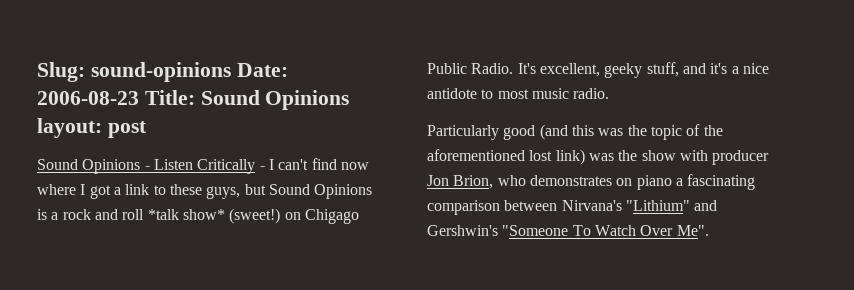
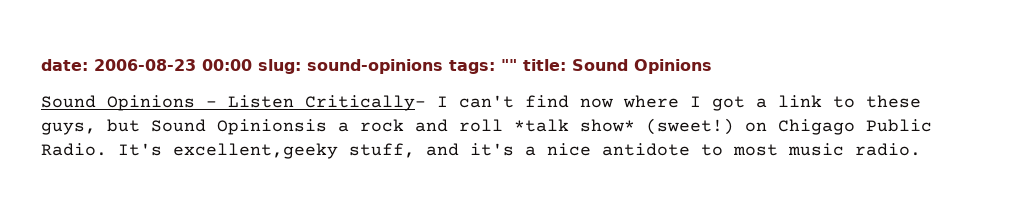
- Slug: sound-opinions Date: 2006-08-23 Title: Sound Opinions layout: post
+ date: 2006-08-23 00:00 slug: sound-opinions tags: "" title: Sound Opinions
- Sound Opinions - Listen Critically - I can't find now where I got a link to these guys, but Sound Opinions is a rock and roll *talk show* (sweet!) on Chigago Public Radio.
+ Sound Opinions - Listen Critically- I can't find now where I got a link to these guys, but Sound Opinionsis a rock and roll *talk show* (sweet!) on Chigago Public Radio.
- It's excellent, geeky stuff, and it's a nice antidote to most music radio.
+ It's excellent,geeky stuff, and it's a nice antidote to most music radio.
- Particularly good (and this was the topic of the aforementioned lost link) was the show with producer Jon Brion, who demonstrates on piano a fascinating comparison between Nirvana's "Lithium" and Gershwin's "Someone To Watch Over Me".

